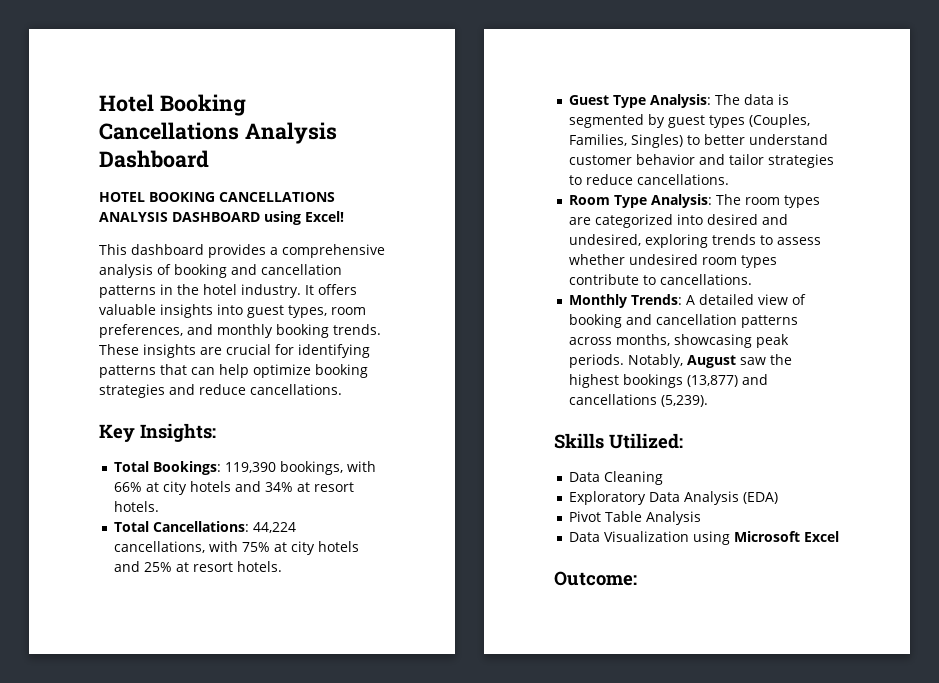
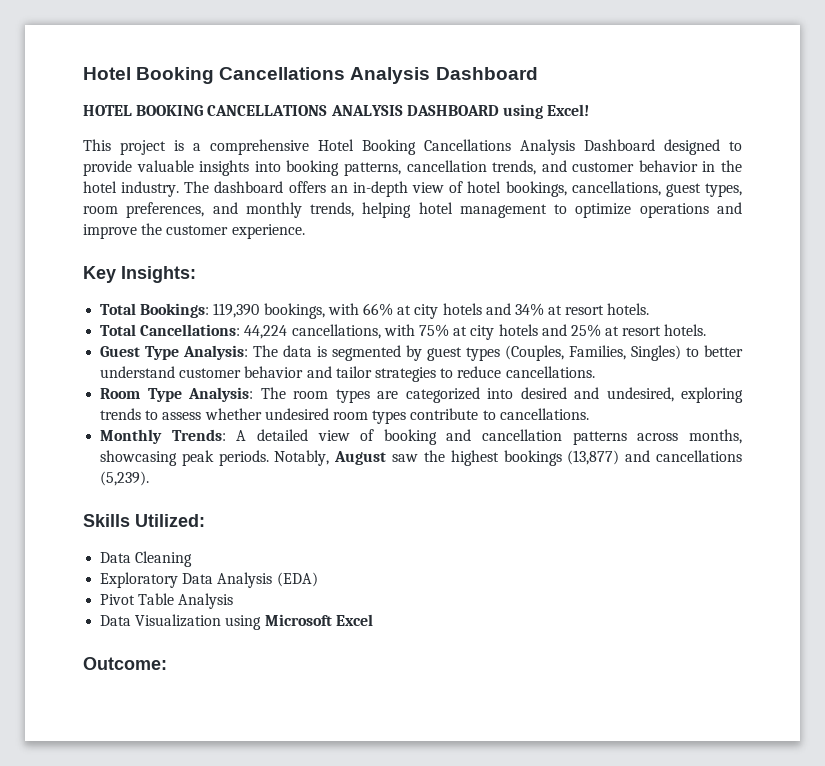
- This dashboard provides a comprehensive analysis of booking and cancellation patterns in the hotel industry. It offers valuable insights into guest types, room preferences, and monthly booking trends. These insights are crucial for identifying patterns that can help optimize booking strategies and reduce cancellations.
+ This project is a comprehensive Hotel Booking Cancellations Analysis Dashboard designed to provide valuable insights into booking patterns, cancellation trends, and customer behavior in the hotel industry. The dashboard offers an in-depth view of hotel bookings, cancellations, guest types, room preferences, and monthly trends, helping hotel management to optimize operations and improve the customer experience.

